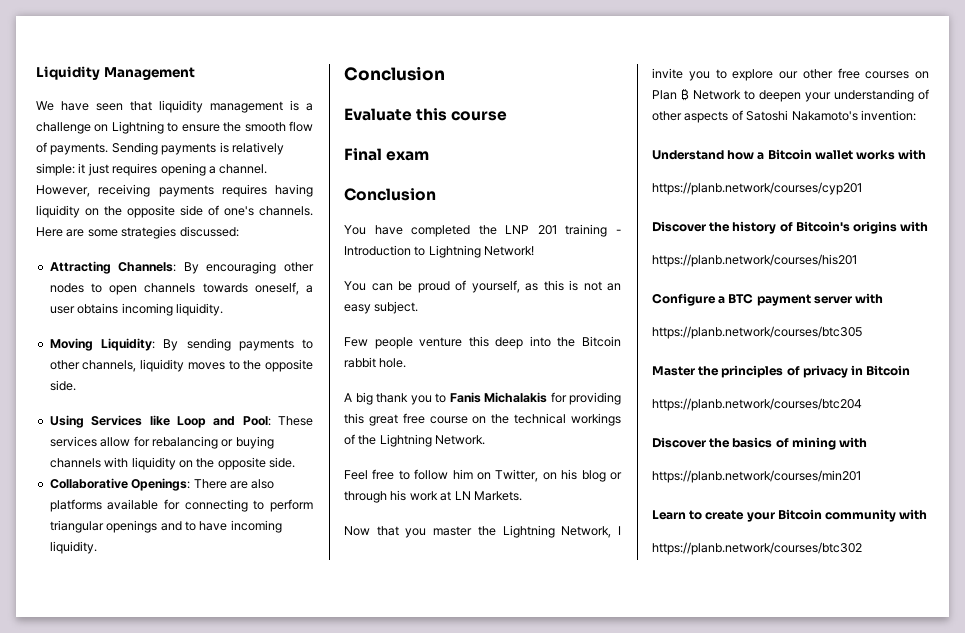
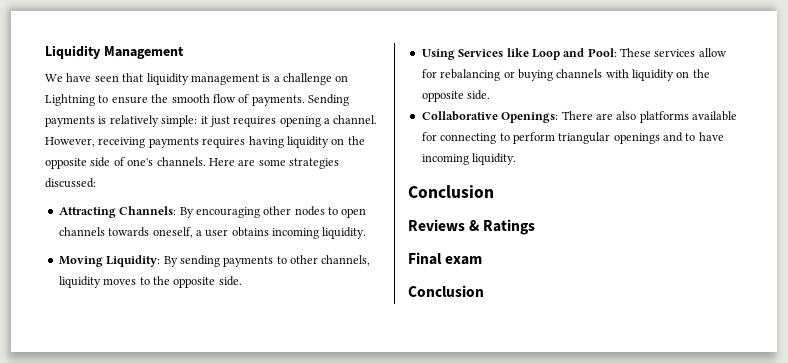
- Evaluate this course
+ Reviews & Ratings
- You have completed the LNP 201 training - Introduction to Lightning Network!
- You can be proud of yourself, as this is not an easy subject.
- Few people venture this deep into the Bitcoin rabbit hole.
- A big thank you to Fanis Michalakis for providing this great free course on the technical workings of the Lightning Network.
- Feel free to follow him on Twitter, on his blog or through his work at LN Markets.
- Now that you master the Lightning Network, I invite you to explore our other free courses on Plan ₿ Network to deepen your understanding of other aspects of Satoshi Nakamoto's invention:
- Understand how a Bitcoin wallet works with
- https://planb.network/courses/cyp201
- Discover the history of Bitcoin's origins with
- https://planb.network/courses/his201
- Configure a BTC payment server with
- https://planb.network/courses/btc305
- Master the principles of privacy in Bitcoin
- https://planb.network/courses/btc204
- Discover the basics of mining with
- https://planb.network/courses/min201
- Learn to create your Bitcoin community with
- https://planb.network/courses/btc302

